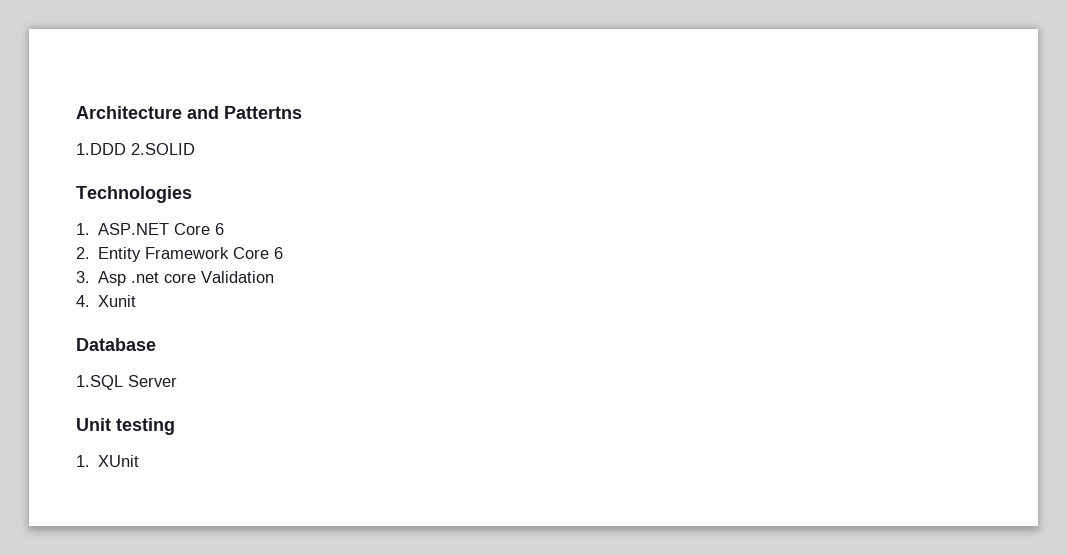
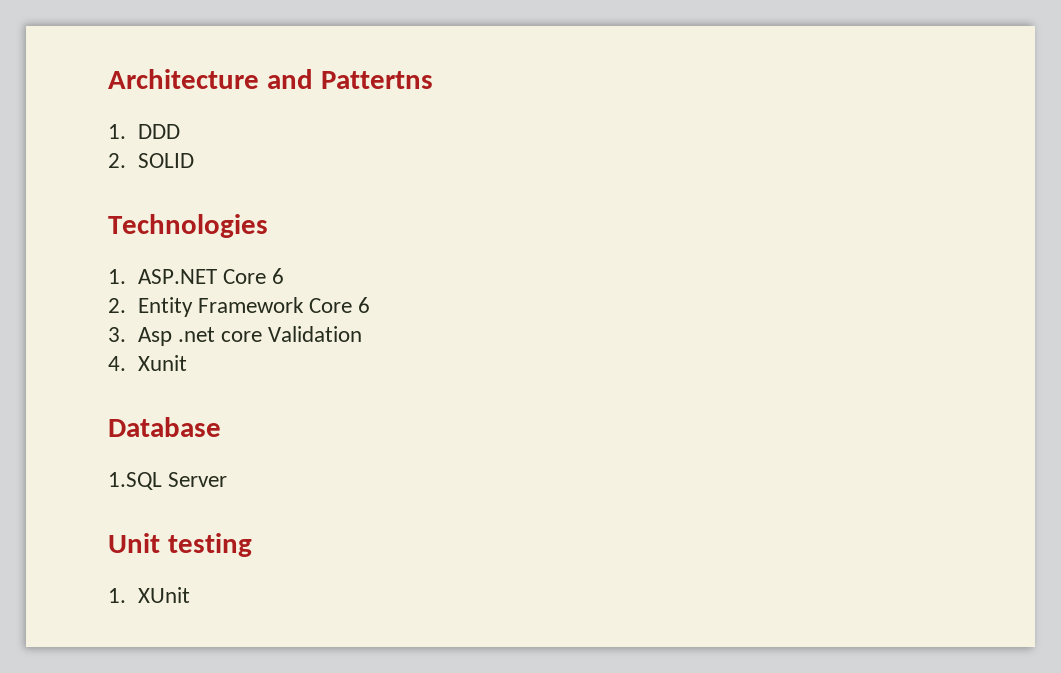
- 1.DDD 2.SOLID
+ 1. DDD
+ 2. SOLID

